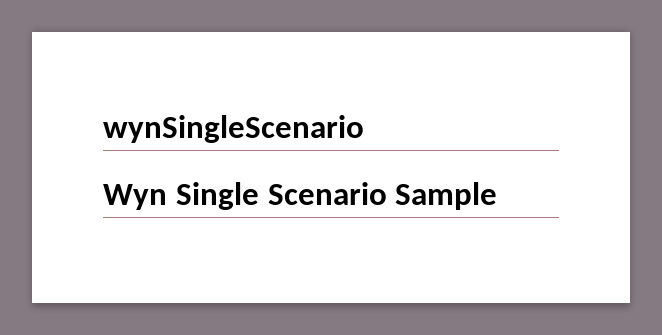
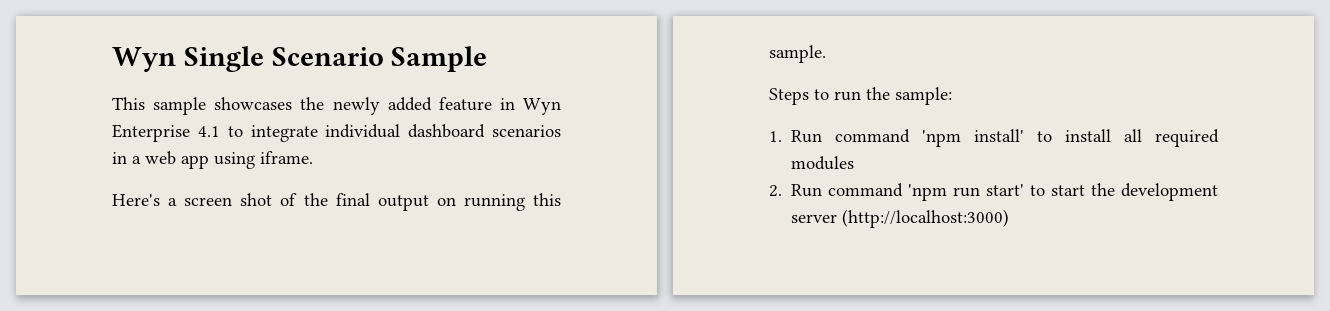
- wynSingleScenario
+ This sample showcases the newly added feature in Wyn Enterprise 4.1 to integrate individual dashboard scenarios in a web app using iframe.
+ Here's a screen shot of the final output on running this sample.
+ Steps to run the sample:
+ 1. Run command 'npm install' to install all required modules
+ 2. Run command 'npm run start' to start the development server (http://localhost:3000)

